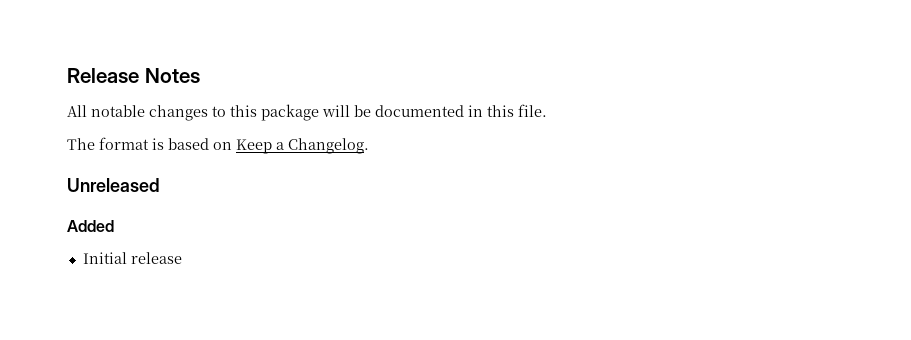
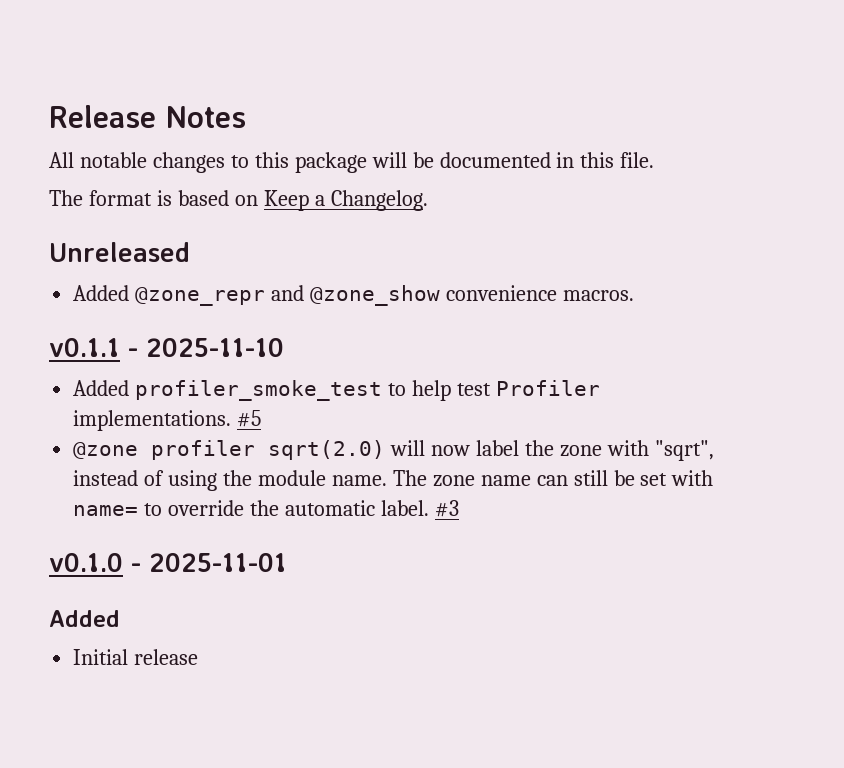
+ Added @zone_repr and @zone_show convenience macros.
+ v0.1.1 - 2025-11-10
+ Added profiler_smoke_test to help test Profiler implementations. #5
+ @zone profiler sqrt(2.0) will now label the zone with "sqrt", instead of using the module name. The zone name can still be set with name= to override the automatic label. #3
+ v0.1.0 - 2025-11-01

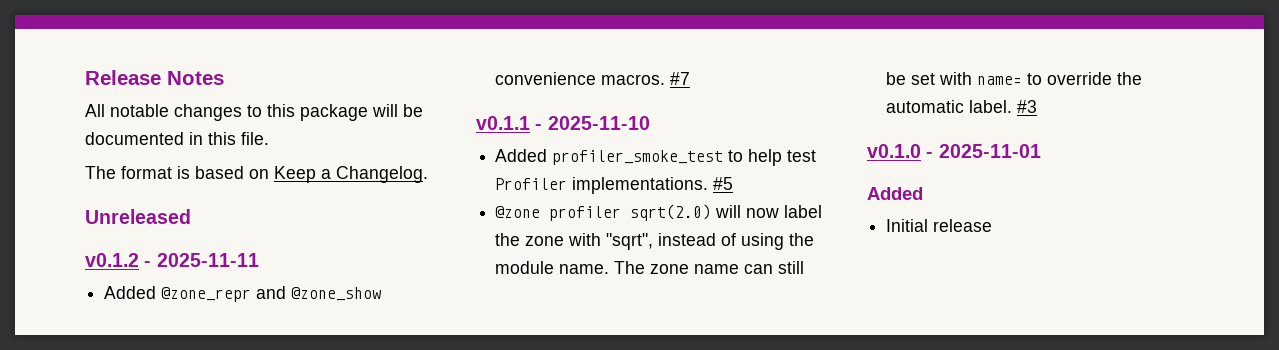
+ v0.1.2 - 2025-11-11
+ #7

